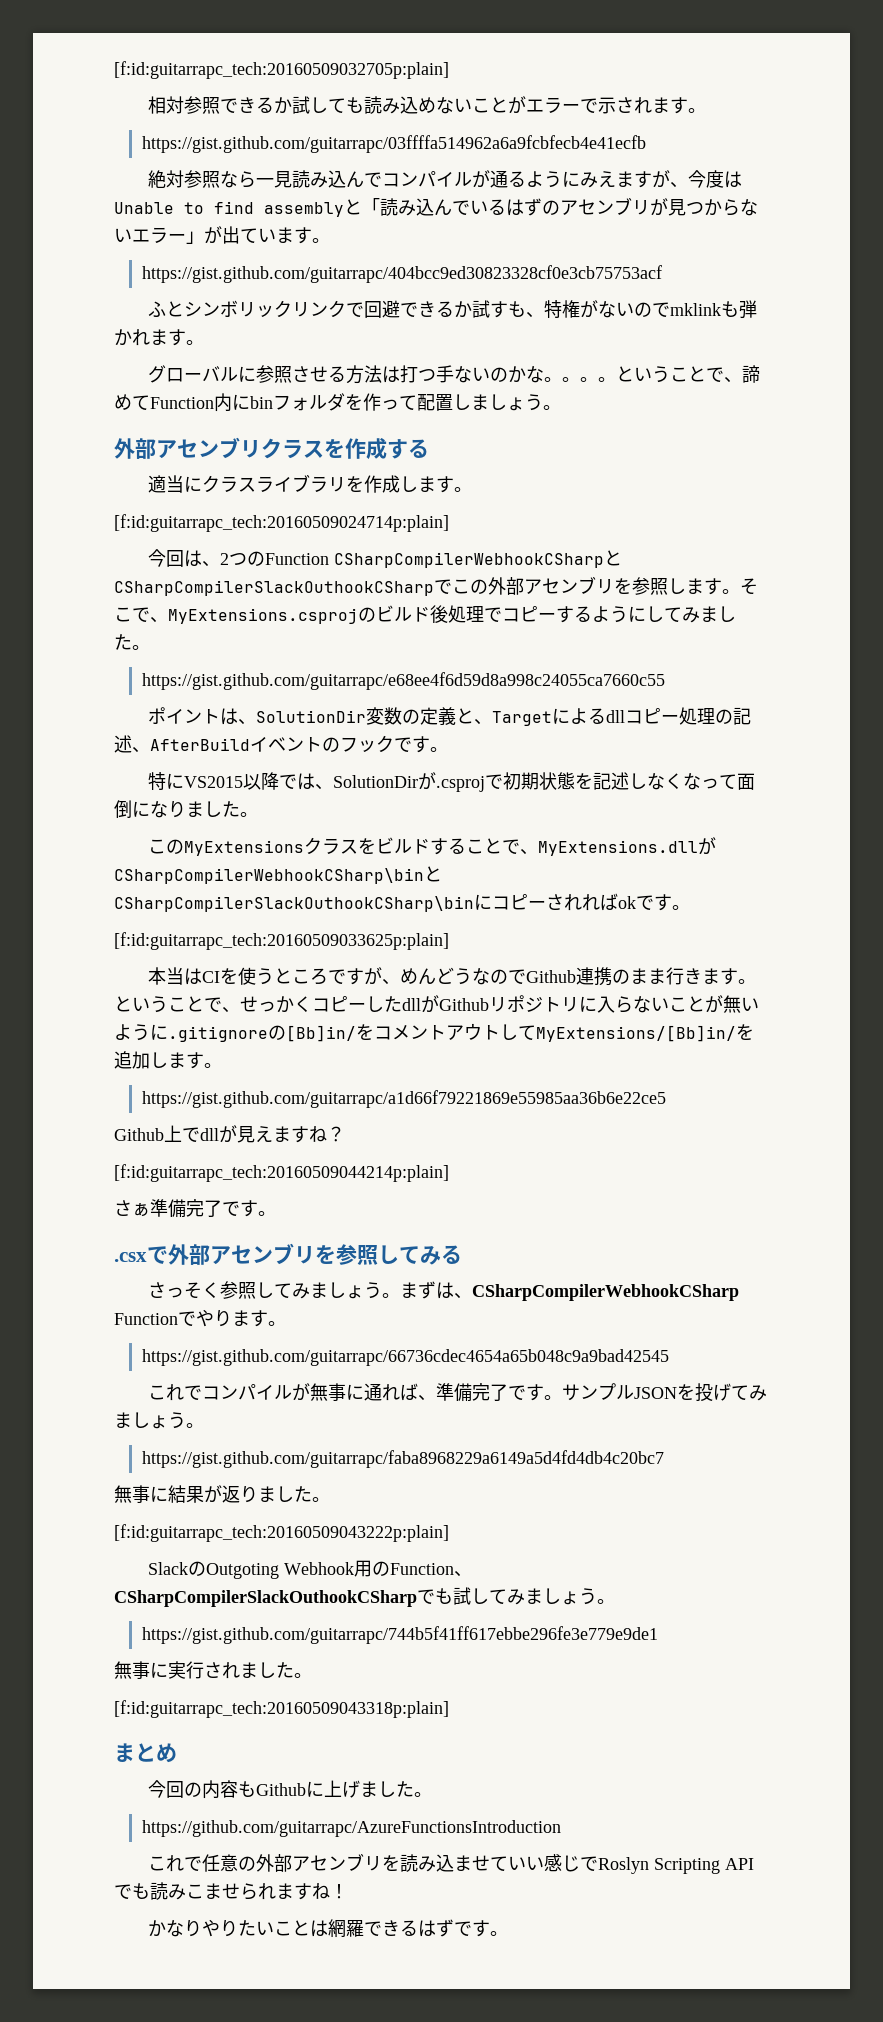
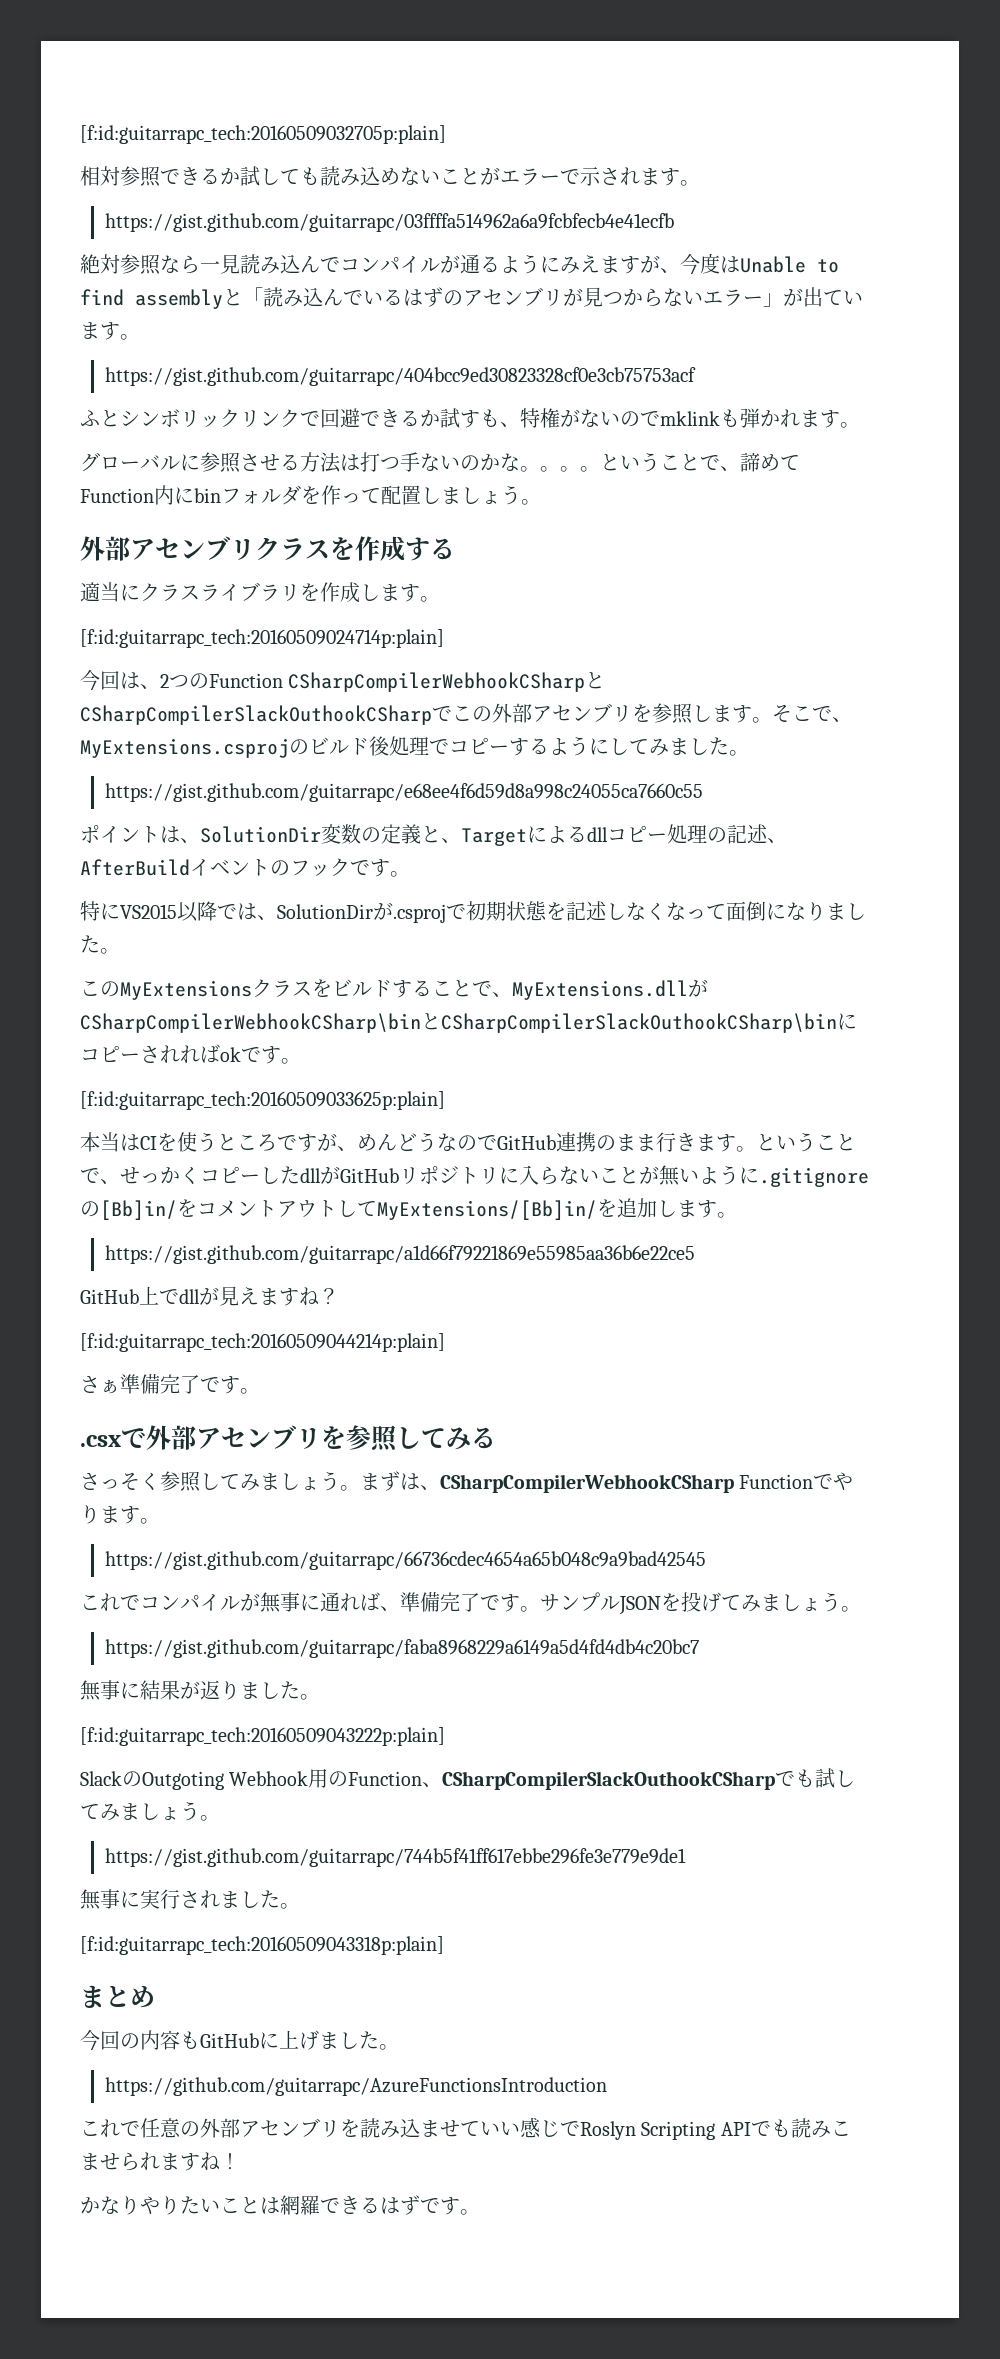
- 本当はCIを使うところですが、めんどうなのでGithub連携のまま行きます。
+ 本当はCIを使うところですが、めんどうなのでGitHub連携のまま行きます。
- ということで、せっかくコピーしたdllがGithubリポジトリに入らないことが無いように.gitignoreの[Bb]in/をコメントアウトしてMyExtensions/[Bb]in/を追加します。
+ ということで、せっかくコピーしたdllがGitHubリポジトリに入らないことが無いように.gitignoreの[Bb]in/をコメントアウトしてMyExtensions/[Bb]in/を追加します。
- Github上でdllが見えますね？
+ GitHub上でdllが見えますね？
- 今回の内容もGithubに上げました。
+ 今回の内容もGitHubに上げました。

